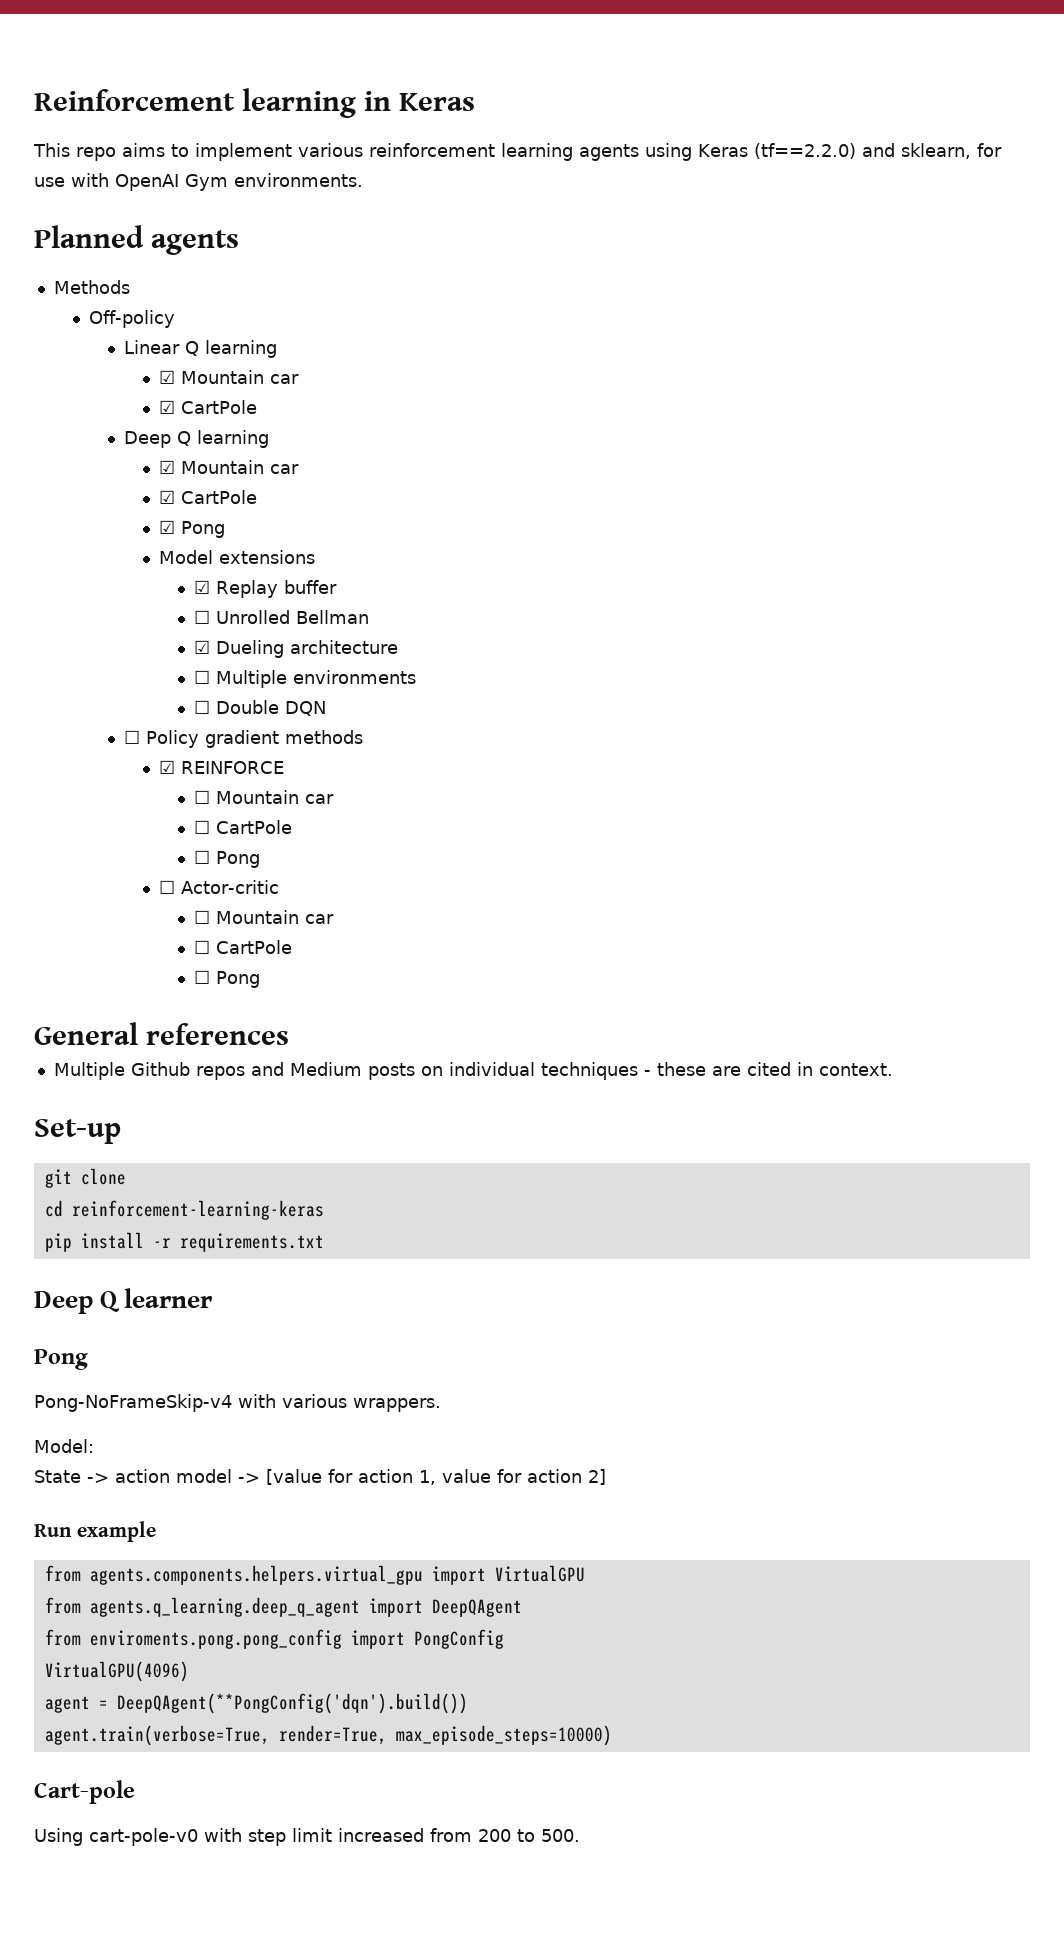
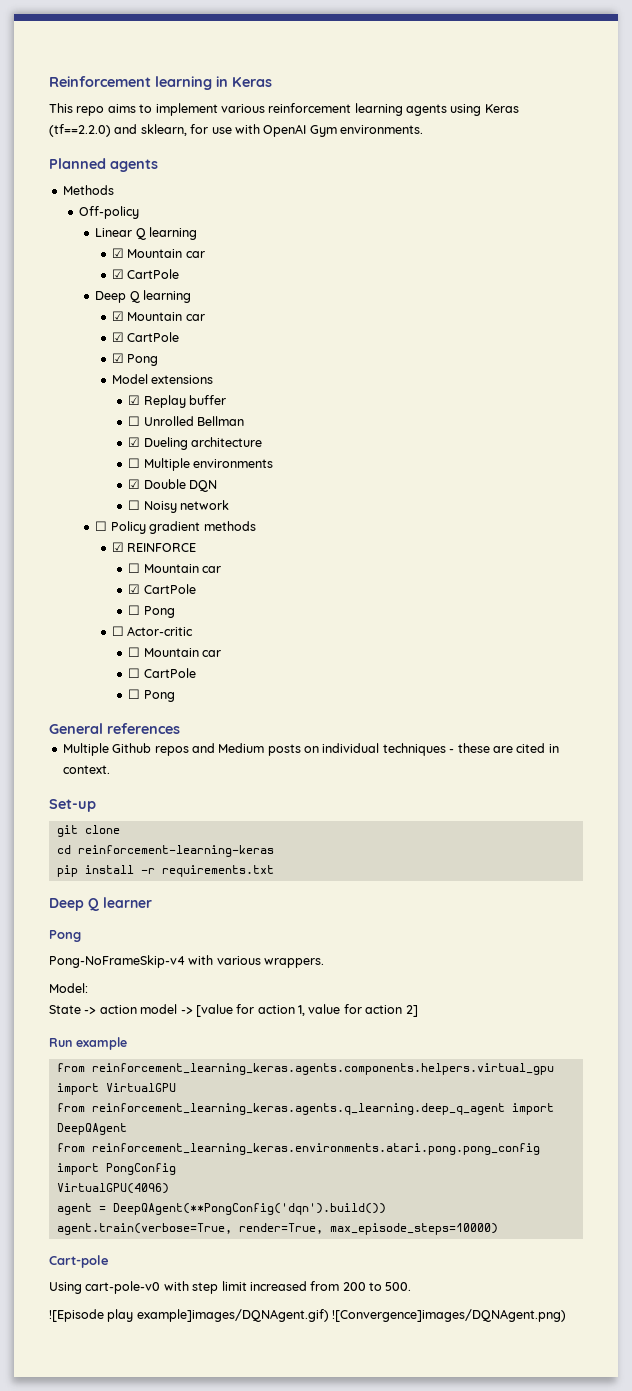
- ☐ Double DQN
+ ☑ Double DQN
+ ☐ Noisy network
  ☑ REINFORCE
  ☐ Mountain car
- ☐ CartPole
+ ☑ CartPole
- from agents.components.helpers.virtual_gpu import VirtualGPU
+ from reinforcement_learning_keras.agents.components.helpers.virtual_gpu import VirtualGPU
- from agents.q_learning.deep_q_agent import DeepQAgent
+ from reinforcement_learning_keras.agents.q_learning.deep_q_agent import DeepQAgent
- from enviroments.pong.pong_config import PongConfig
+ from reinforcement_learning_keras.environments.atari.pong.pong_config import PongConfig
+ ![Episode play example]images/DQNAgent.gif) ![Convergence]images/DQNAgent.png)

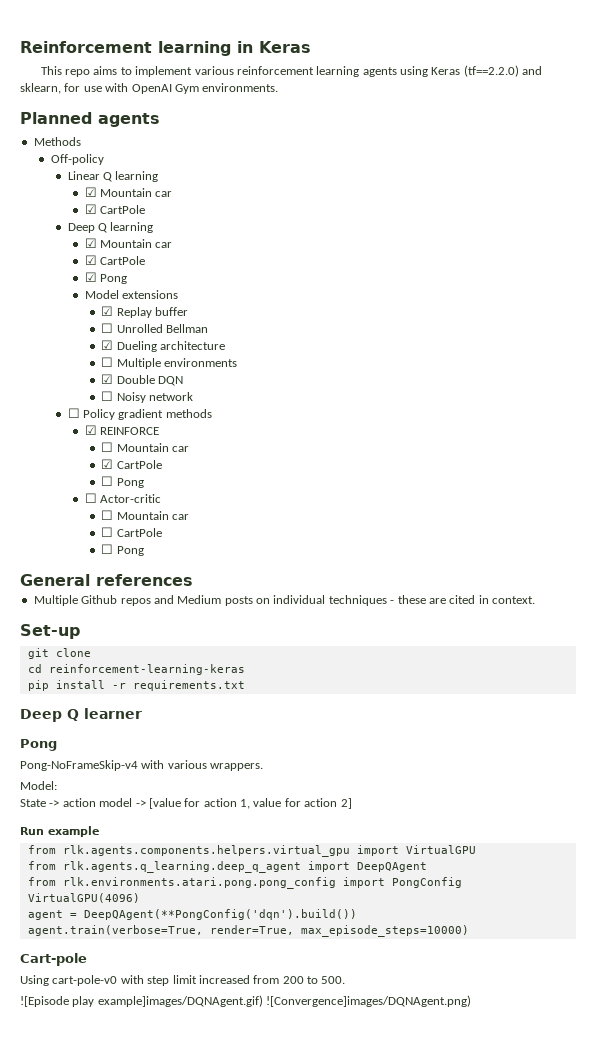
- from reinforcement_learning_keras.agents.components.helpers.virtual_gpu import VirtualGPU
+ from rlk.agents.components.helpers.virtual_gpu import VirtualGPU
- from reinforcement_learning_keras.agents.q_learning.deep_q_agent import DeepQAgent
+ from rlk.agents.q_learning.deep_q_agent import DeepQAgent
- from reinforcement_learning_keras.environments.atari.pong.pong_config import PongConfig
+ from rlk.environments.atari.pong.pong_config import PongConfig

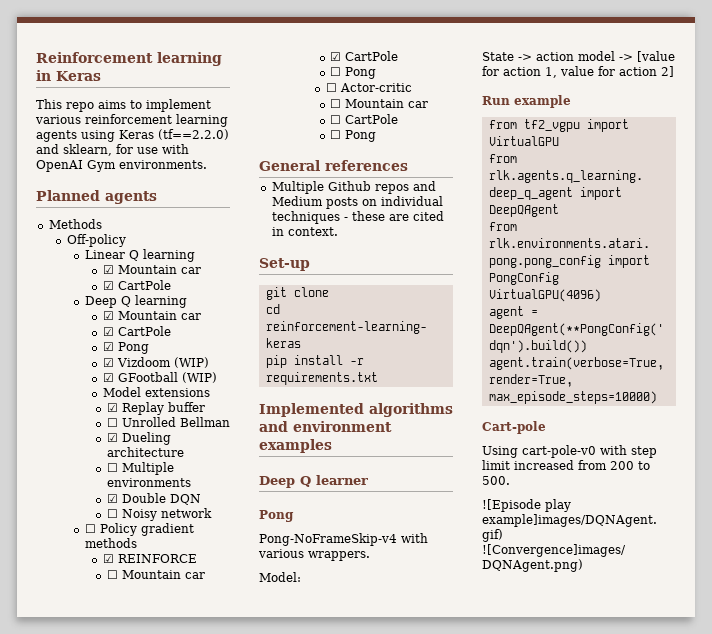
+ ☑ Vizdoom (WIP)
+ ☑ GFootball (WIP)
+ Implemented algorithms and environment examples
- from rlk.agents.components.helpers.virtual_gpu import VirtualGPU
+ from tf2_vgpu import VirtualGPU

